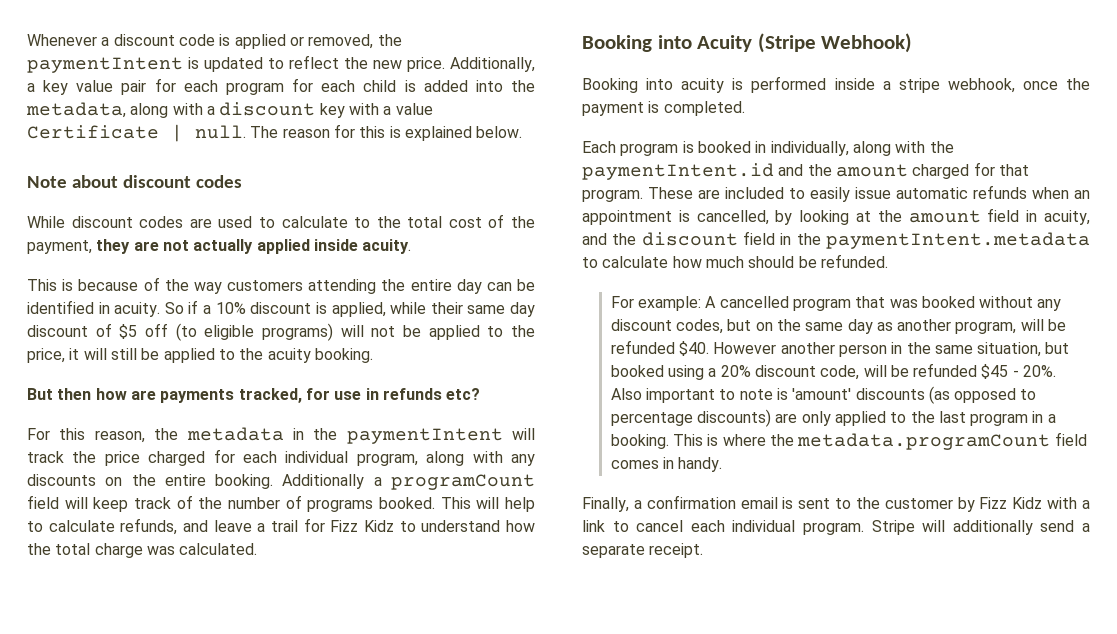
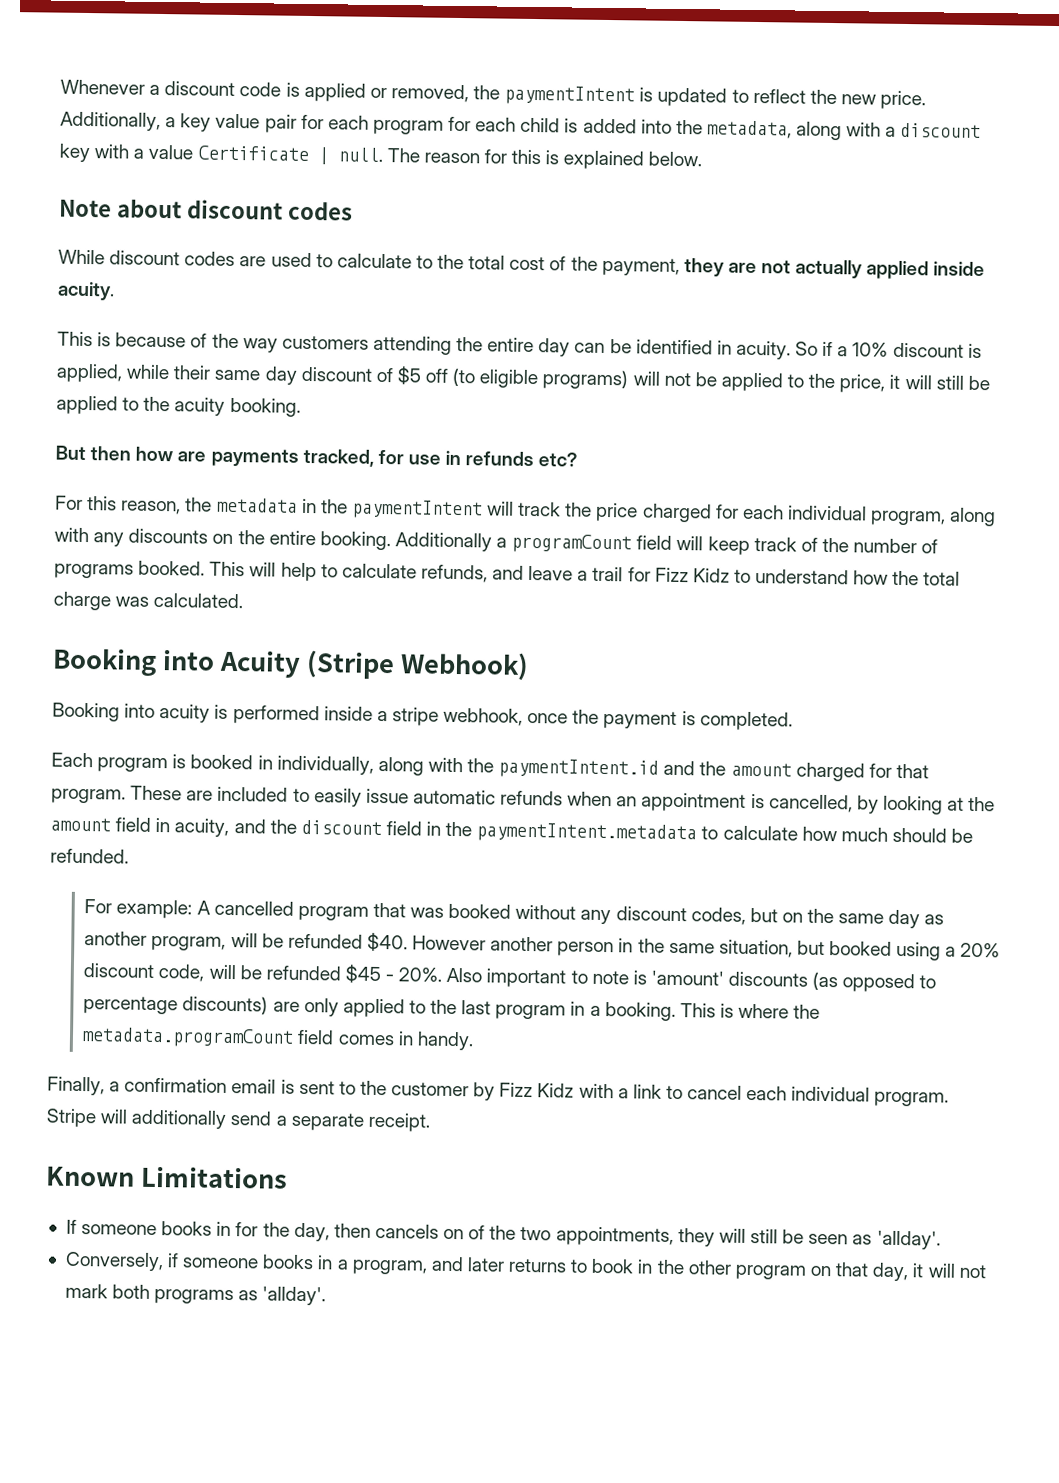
+ Known Limitations
+ If someone books in for the day, then cancels on of the two appointments, they will still be seen as 'allday'.
+ Conversely, if someone books in a program, and later returns to book in the other program on that day, it will not mark both programs as 'allday'.

